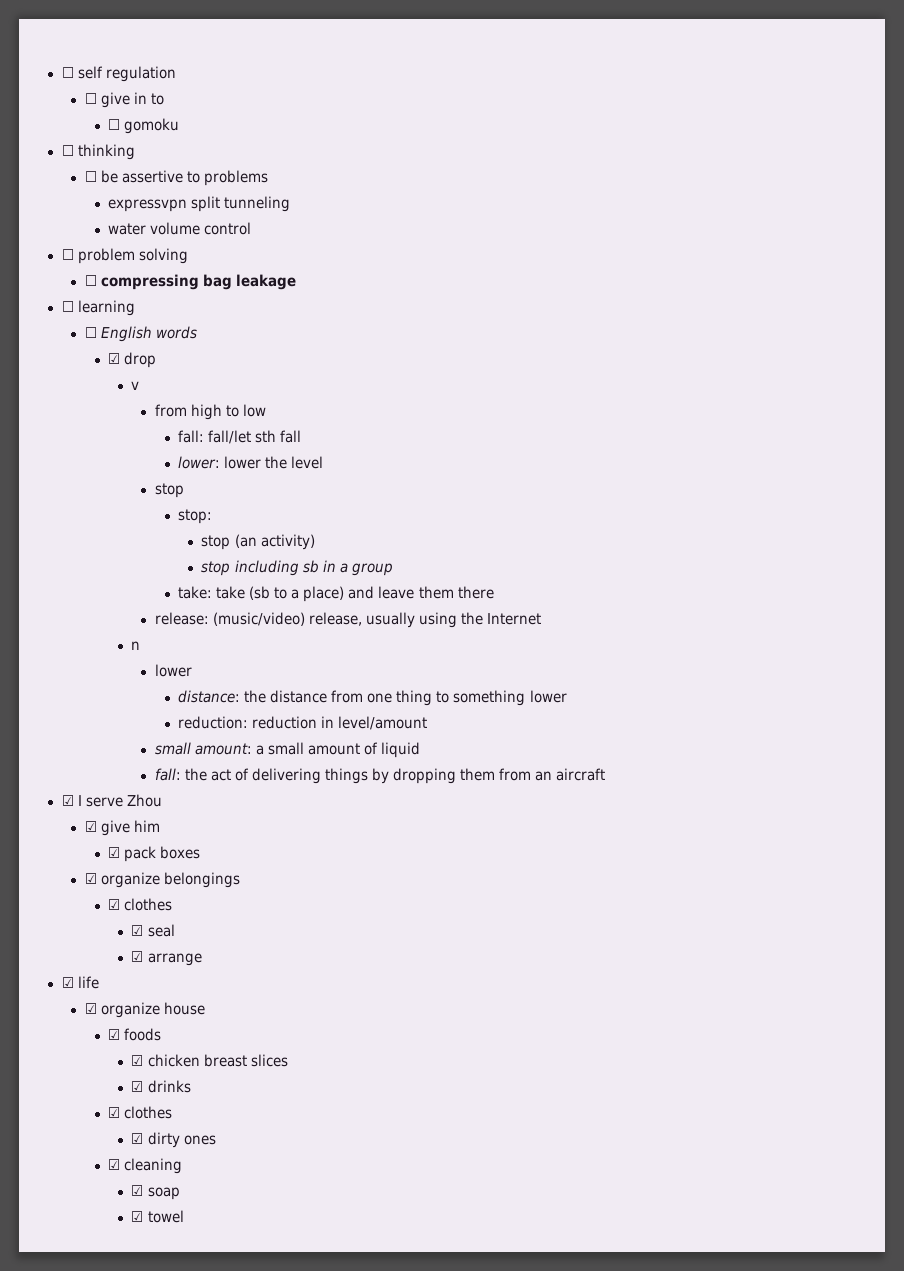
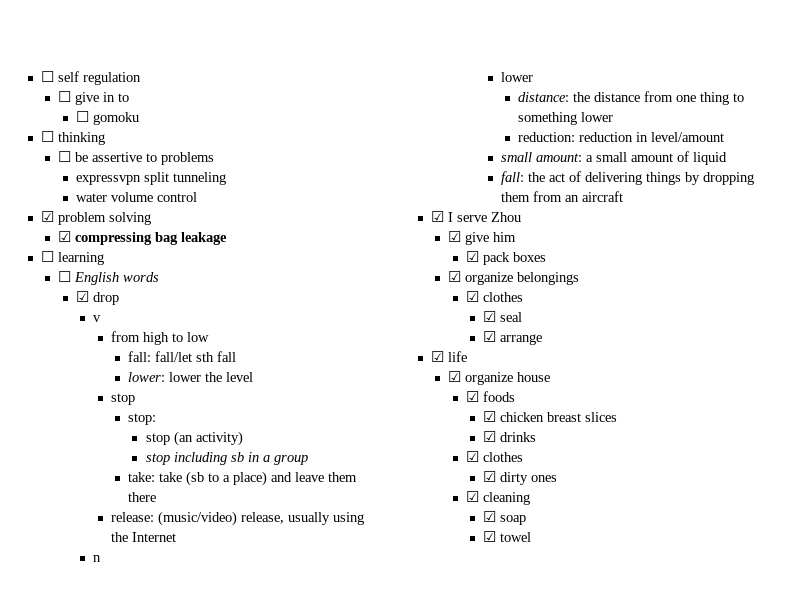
- ☐ problem solving
+ ☑ problem solving
- ☐ compressing bag leakage
+ ☑ compressing bag leakage

